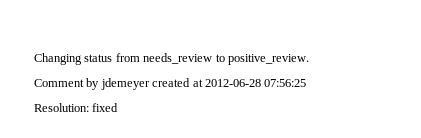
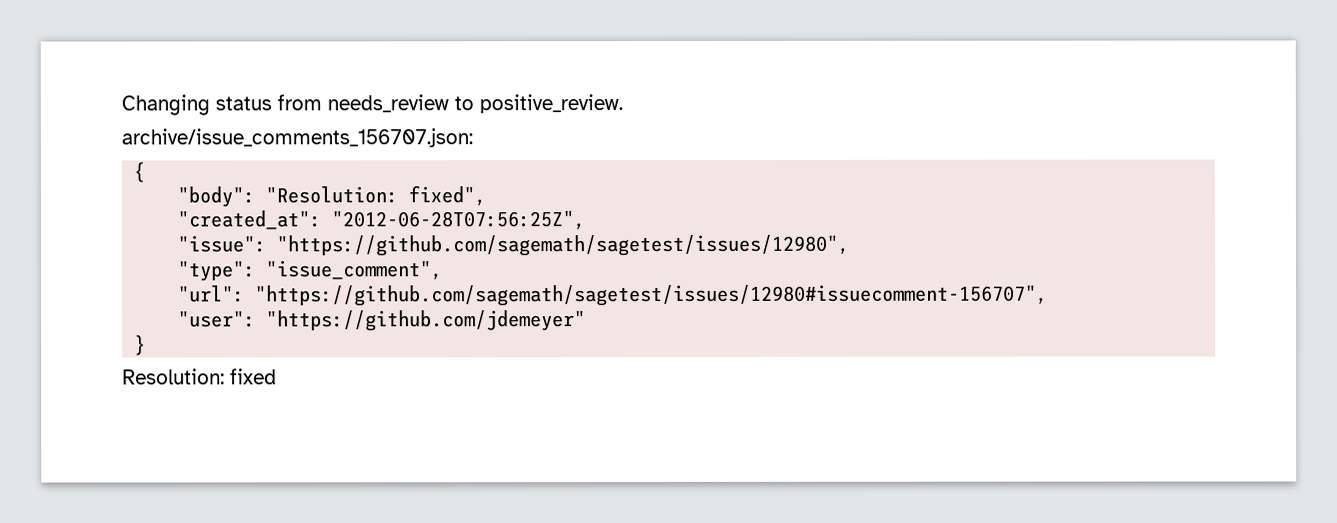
- Comment by jdemeyer created at 2012-06-28 07:56:25
+ archive/issue_comments_156707.json:
+ {
+ "body": "Resolution: fixed",
+ "created_at": "2012-06-28T07:56:25Z",
+ "issue": "https://github.com/sagemath/sagetest/issues/12980",
+ "type": "issue_comment",
+ "url": "https://github.com/sagemath/sagetest/issues/12980#issuecomment-156707",
+ "user": "https://github.com/jdemeyer"
+ }

